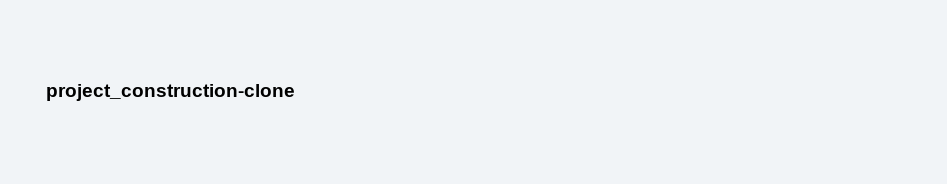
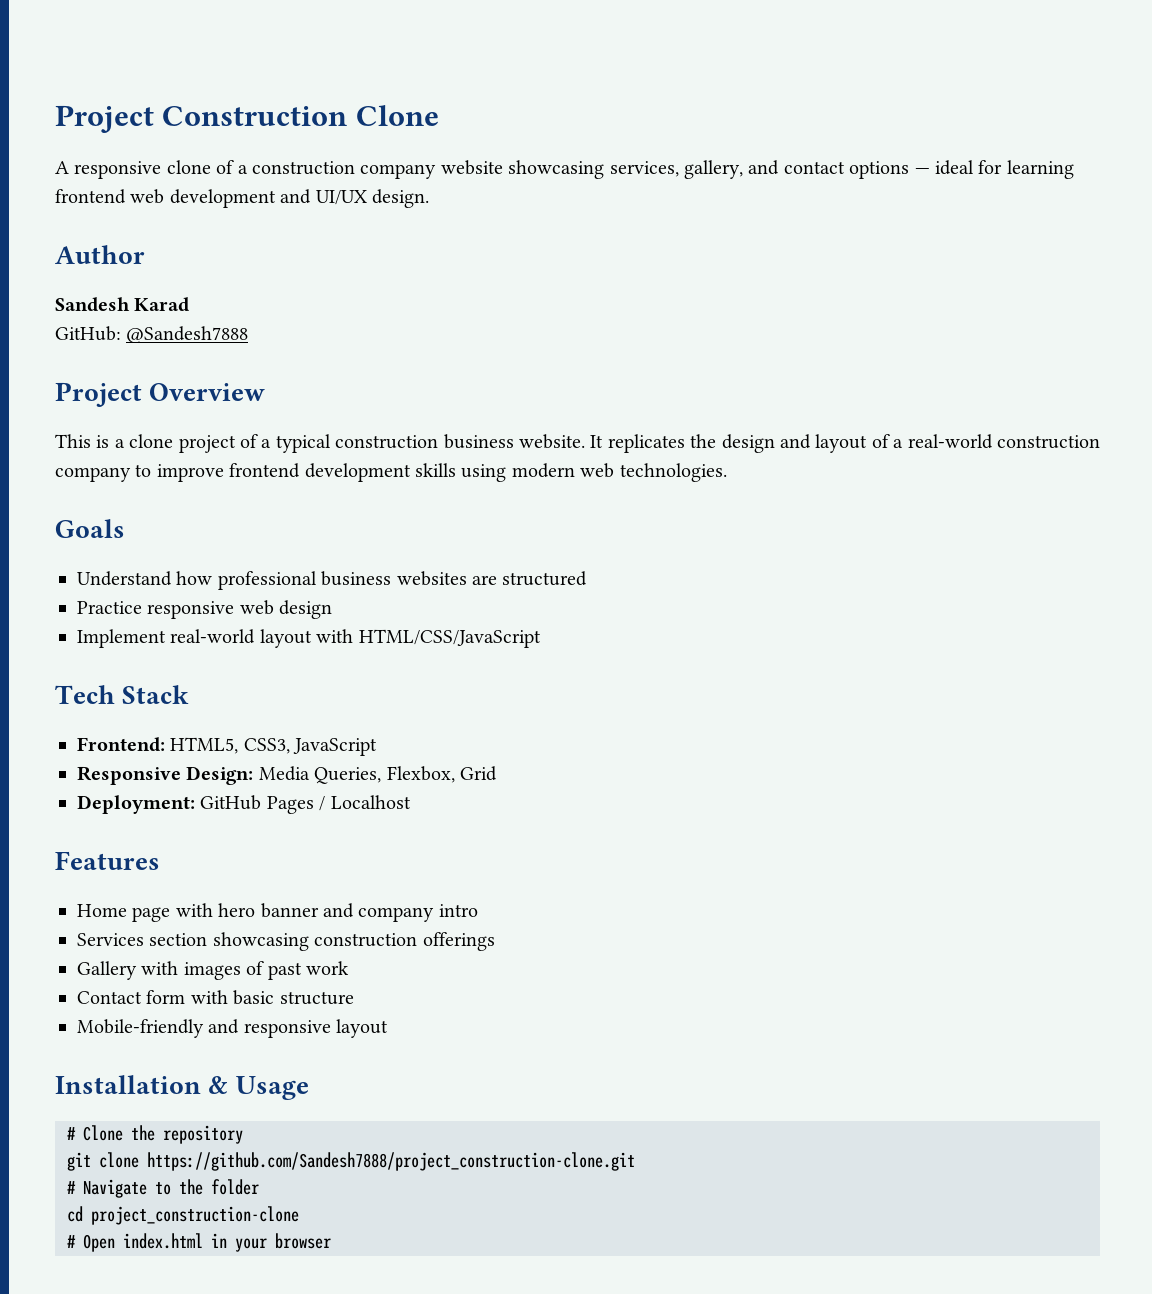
- project_construction-clone
+ Project Construction Clone
+ A responsive clone of a construction company website showcasing services, gallery, and contact options — ideal for learning frontend web development and UI/UX design.
+ Author
+ Sandesh Karad
+ GitHub: @Sandesh7888
+ Project Overview
+ This is a clone project of a typical construction business website. It replicates the design and layout of a real-world construction company to improve frontend development skills using modern web technologies.
+ Goals
+ Understand how professional business websites are structured
+ Practice responsive web design
+ Implement real-world layout with HTML/CSS/JavaScript
+ Tech Stack
+ Frontend: HTML5, CSS3, JavaScript
+ Responsive Design: Media Queries, Flexbox, Grid
+ Deployment: GitHub Pages / Localhost
+ Features
+ Home page with hero banner and company intro
+ Services section showcasing construction offerings
+ Gallery with images of past work
+ Contact form with basic structure
+ Mobile-friendly and responsive layout
+ Installation & Usage
+ # Clone the repository
+ git clone https://github.com/Sandesh7888/project_construction-clone.git
+ # Navigate to the folder
+ cd project_construction-clone
+ # Open index.html in your browser

